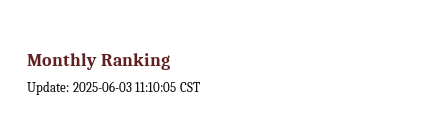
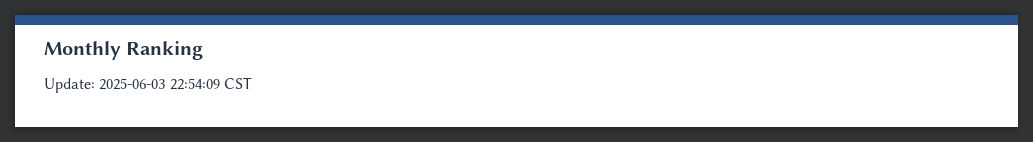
- Update: 2025-06-03 11:10:05 CST
+ Update: 2025-06-03 22:54:09 CST

